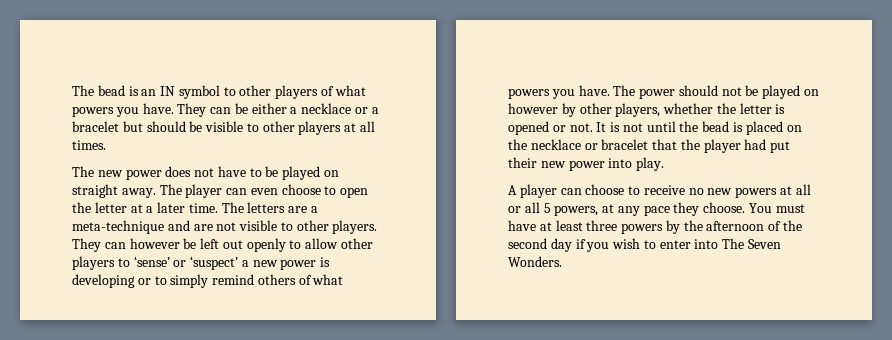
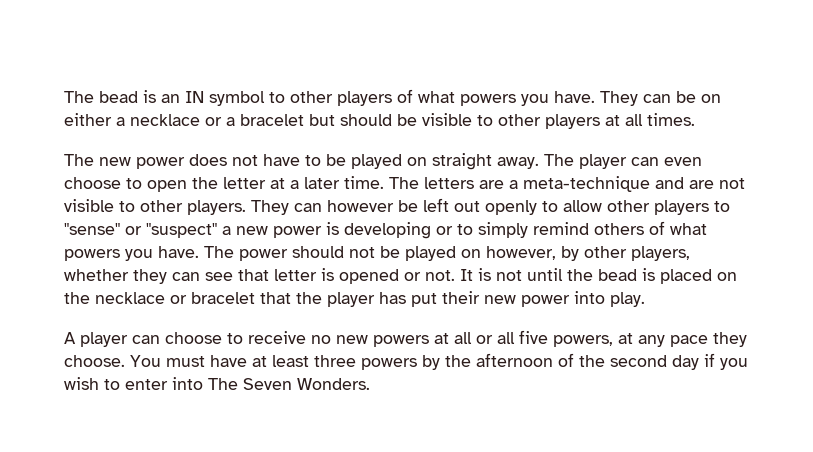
- They can be either a necklace or a bracelet but should be visible to other players at all times.
+ They can be on either a necklace or a bracelet but should be visible to other players at all times.
- They can however be left out openly to allow other players to ‘sense’ or ‘suspect’ a new power is developing or to simply remind others of what powers you have.
+ They can however be left out openly to allow other players to "sense" or "suspect" a new power is developing or to simply remind others of what powers you have.
- The power should not be played on however by other players, whether the letter is opened or not.
+ The power should not be played on however, by other players, whether they can see that letter is opened or not.
- It is not until the bead is placed on the necklace or bracelet that the player had put their new power into play.
+ It is not until the bead is placed on the necklace or bracelet that the player has put their new power into play.
- A player can choose to receive no new powers at all or all 5 powers, at any pace they choose.
+ A player can choose to receive no new powers at all or all five powers, at any pace they choose.

